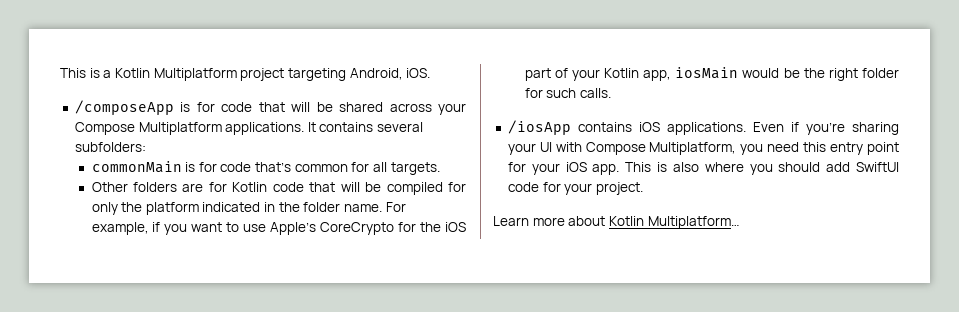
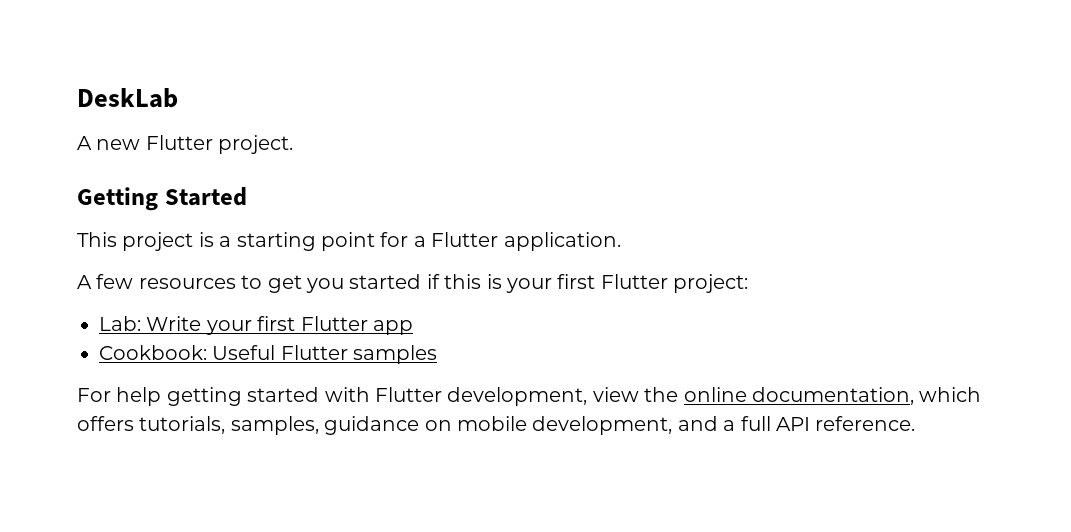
- This is a Kotlin Multiplatform project targeting Android, iOS.
- /composeApp is for code that will be shared across your Compose Multiplatform applications. It contains several subfolders:
- commonMain is for code that’s common for all targets.
- Other folders are for Kotlin code that will be compiled for only the platform indicated in the folder name. For example, if you want to use Apple’s CoreCrypto for the iOS part of your Kotlin app, iosMain would be the right folder for such calls.
- /iosApp contains iOS applications. Even if you’re sharing your UI with Compose Multiplatform, you need this entry point for your iOS app. This is also where you should add SwiftUI code for your project.
- Learn more about Kotlin Multiplatform…
+ DeskLab
+ A new Flutter project.
+ Getting Started
+ This project is a starting point for a Flutter application.
+ A few resources to get you started if this is your first Flutter project:
+ Lab: Write your first Flutter app
+ Cookbook: Useful Flutter samples
+ For help getting started with Flutter development, view the online documentation, which offers tutorials, samples, guidance on mobile development, and a full API reference.

